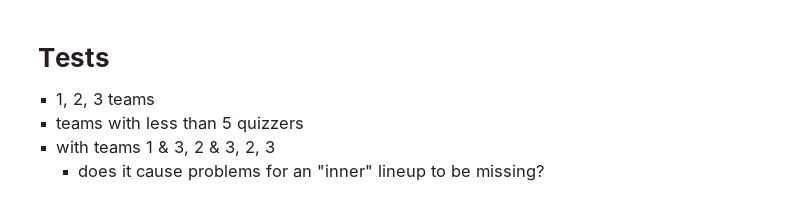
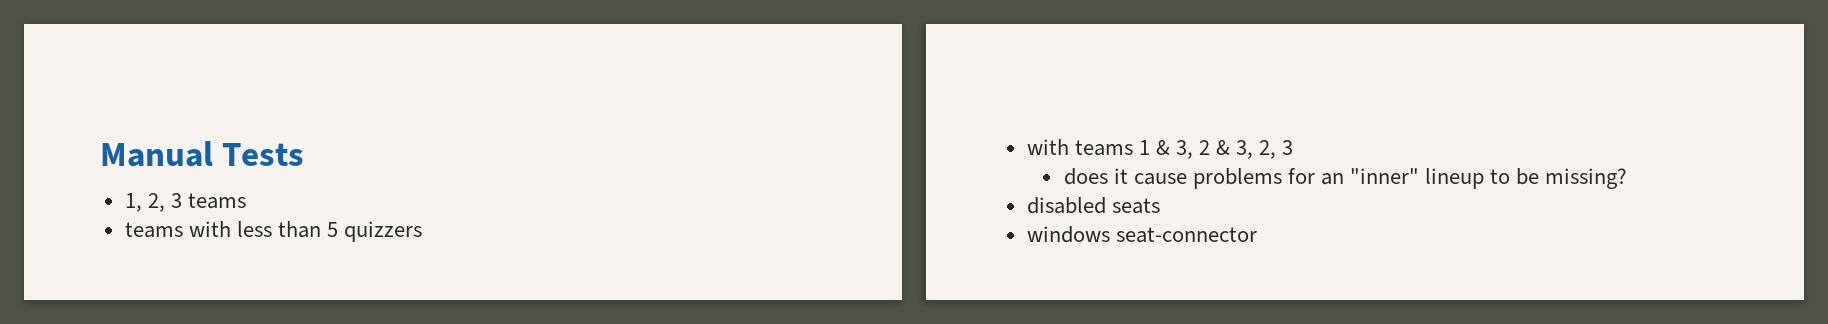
- Tests
+ Manual Tests
+ disabled seats
+ windows seat-connector

